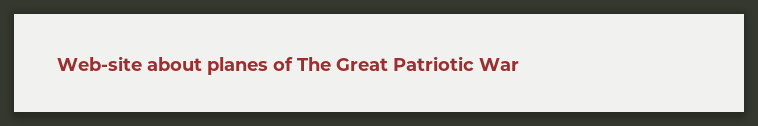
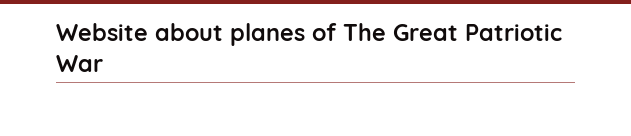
- Web-site about planes of The Great Patriotic War
+ Website about planes of The Great Patriotic War

